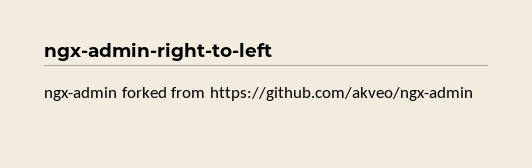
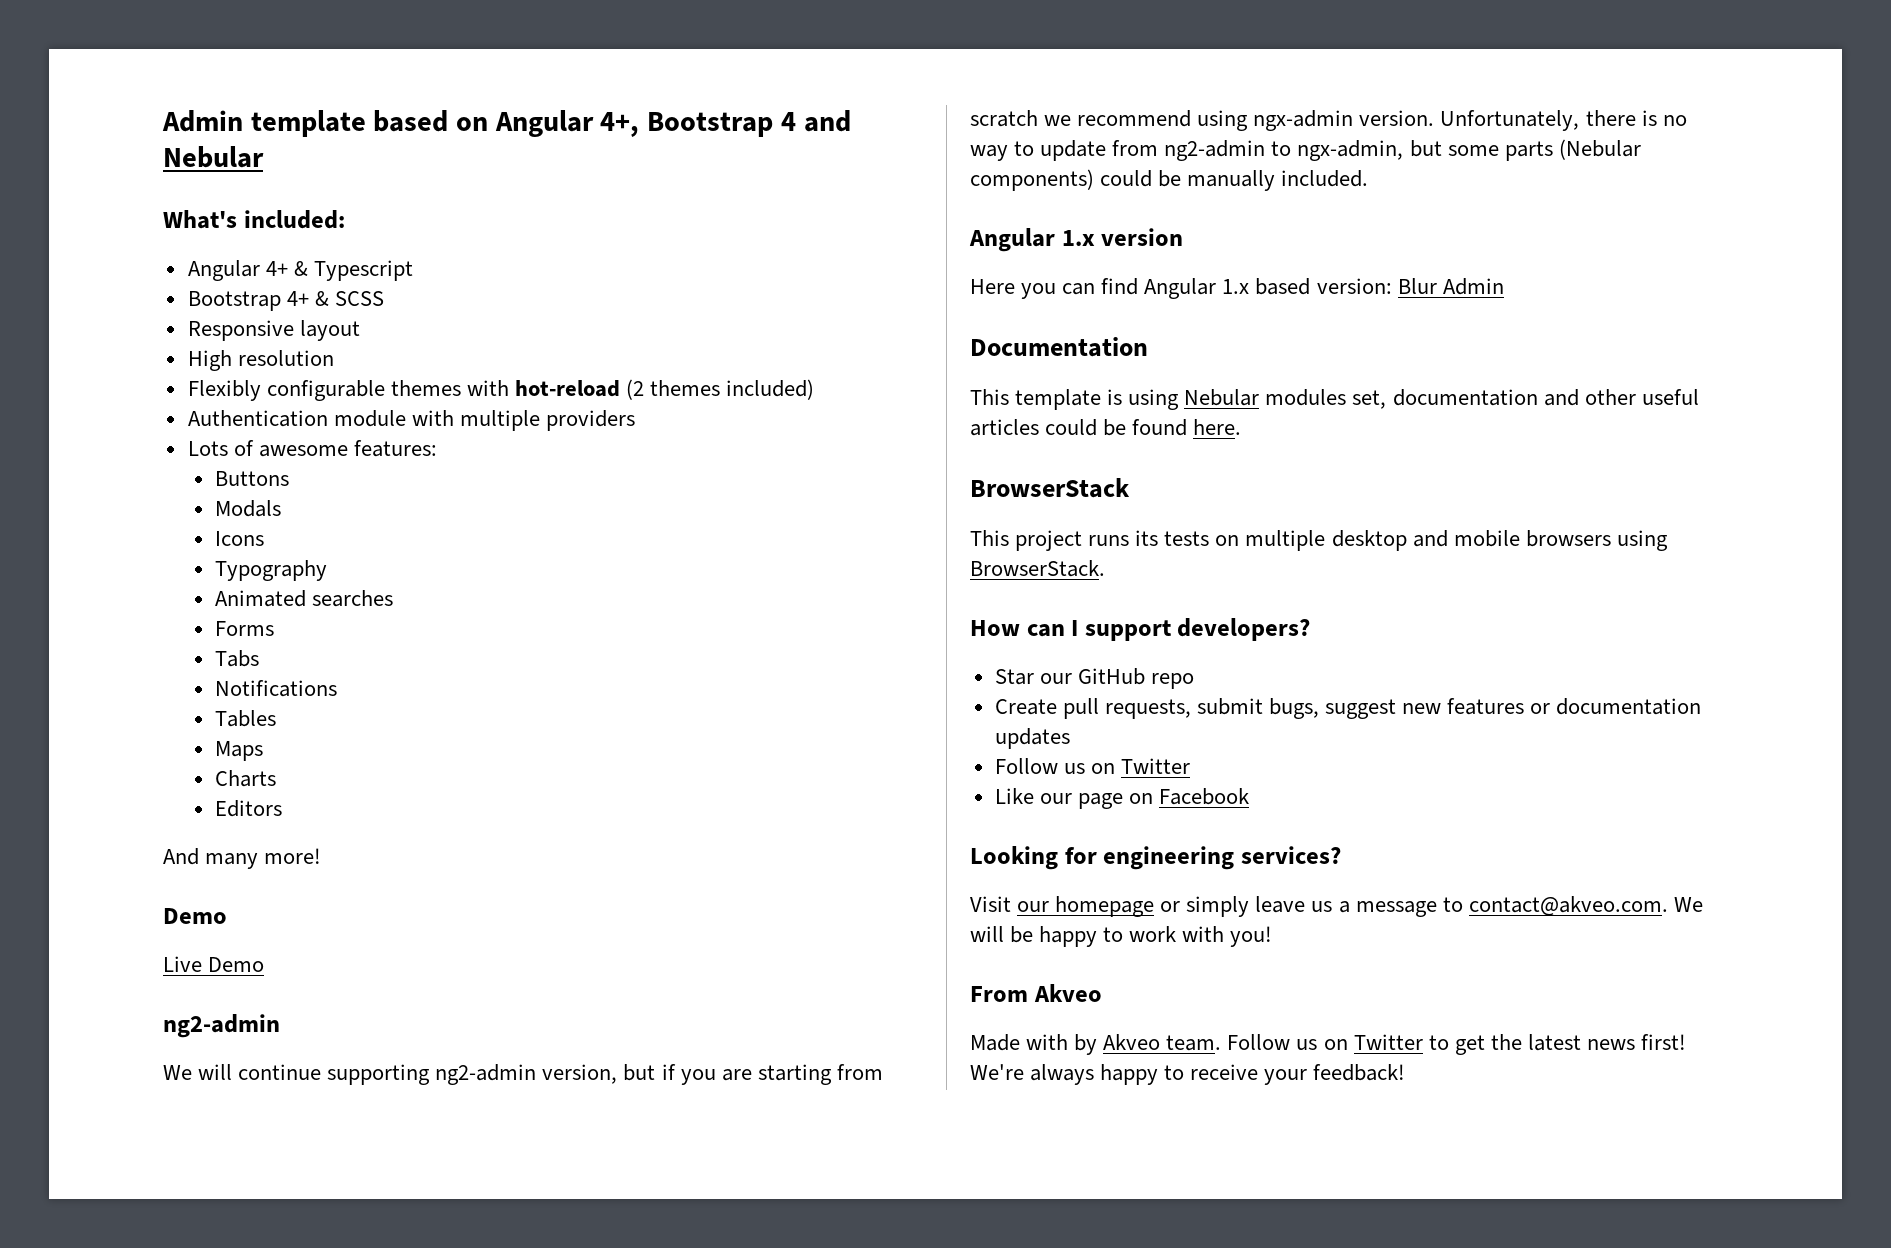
- ngx-admin-right-to-left
- ngx-admin forked from https://github.com/akveo/ngx-admin
+ Admin template based on Angular 4+, Bootstrap 4 and Nebular
+ What's included:
+ Angular 4+ & Typescript
+ Bootstrap 4+ & SCSS
+ Responsive layout
+ High resolution
+ Flexibly configurable themes with hot-reload (2 themes included)
+ Authentication module with multiple providers
+ Lots of awesome features:
+ Buttons
+ Modals
+ Icons
+ Typography
+ Animated searches
+ Forms
+ Tabs
+ Notifications
+ Tables
+ Maps
+ Charts
+ Editors
+ And many more!
+ Demo
+ Live Demo
+ ng2-admin
+ We will continue supporting ng2-admin version, but if you are starting from scratch we recommend using ngx-admin version. Unfortunately, there is no way to update from ng2-admin to ngx-admin, but some parts (Nebular components) could be manually included.
+ Angular 1.x version
+ Here you can find Angular 1.x based version: Blur Admin
+ Documentation
+ This template is using Nebular modules set, documentation and other useful articles could be found here.
+ BrowserStack
+ This project runs its tests on multiple desktop and mobile browsers using BrowserStack.
+ How can I support developers?
+ Star our GitHub repo
+ Create pull requests, submit bugs, suggest new features or documentation updates
+ Follow us on Twitter
+ Like our page on Facebook
+ Looking for engineering services?
+ Visit our homepage or simply leave us a message to contact@akveo.com. We will be happy to work with you!
+ From Akveo
+ Made with by Akveo team. Follow us on Twitter to get the latest news first! We're always happy to receive your feedback!

